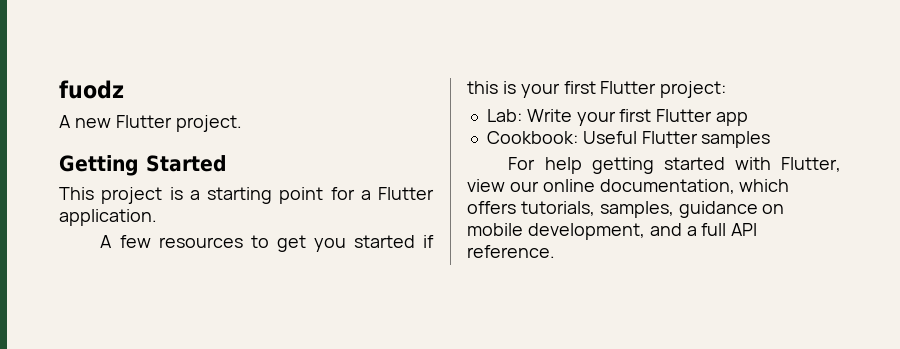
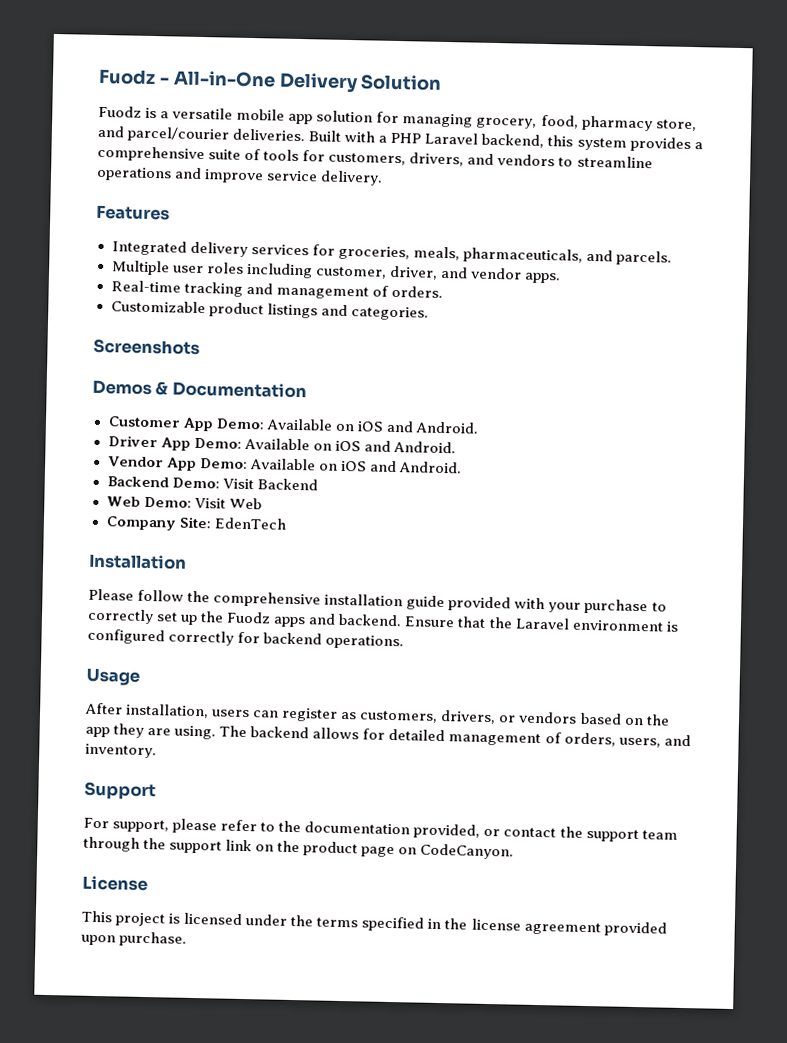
- fuodz
- A new Flutter project.
- Getting Started
- This project is a starting point for a Flutter application.
- A few resources to get you started if this is your first Flutter project:
- Lab: Write your first Flutter app
- Cookbook: Useful Flutter samples
- For help getting started with Flutter, view our online documentation, which offers tutorials, samples, guidance on mobile development, and a full API reference.
+ Fuodz - All-in-One Delivery Solution
+ Fuodz is a versatile mobile app solution for managing grocery, food, pharmacy store, and parcel/courier deliveries. Built with a PHP Laravel backend, this system provides a comprehensive suite of tools for customers, drivers, and vendors to streamline operations and improve service delivery.
+ Features
+ Integrated delivery services for groceries, meals, pharmaceuticals, and parcels.
+ Multiple user roles including customer, driver, and vendor apps.
+ Real-time tracking and management of orders.
+ Customizable product listings and categories.
+ Screenshots
+ Demos & Documentation
+ Customer App Demo: Available on iOS and Android.
+ Driver App Demo: Available on iOS and Android.
+ Vendor App Demo: Available on iOS and Android.
+ Backend Demo: Visit Backend
+ Web Demo: Visit Web
+ Company Site: EdenTech
+ Installation
+ Please follow the comprehensive installation guide provided with your purchase to correctly set up the Fuodz apps and backend. Ensure that the Laravel environment is configured correctly for backend operations.
+ Usage
+ After installation, users can register as customers, drivers, or vendors based on the app they are using. The backend allows for detailed management of orders, users, and inventory.
+ Support
+ For support, please refer to the documentation provided, or contact the support team through the support link on the product page on CodeCanyon.
+ License
+ This project is licensed under the terms specified in the license agreement provided upon purchase.

